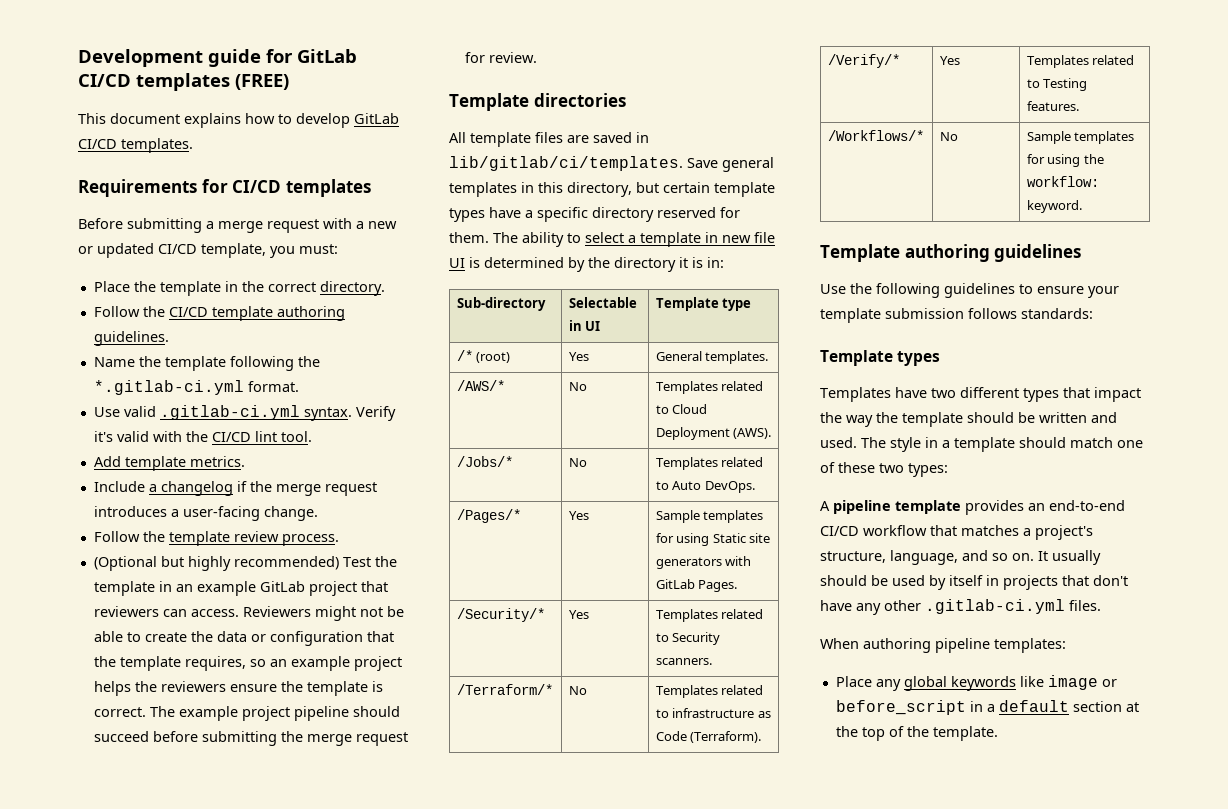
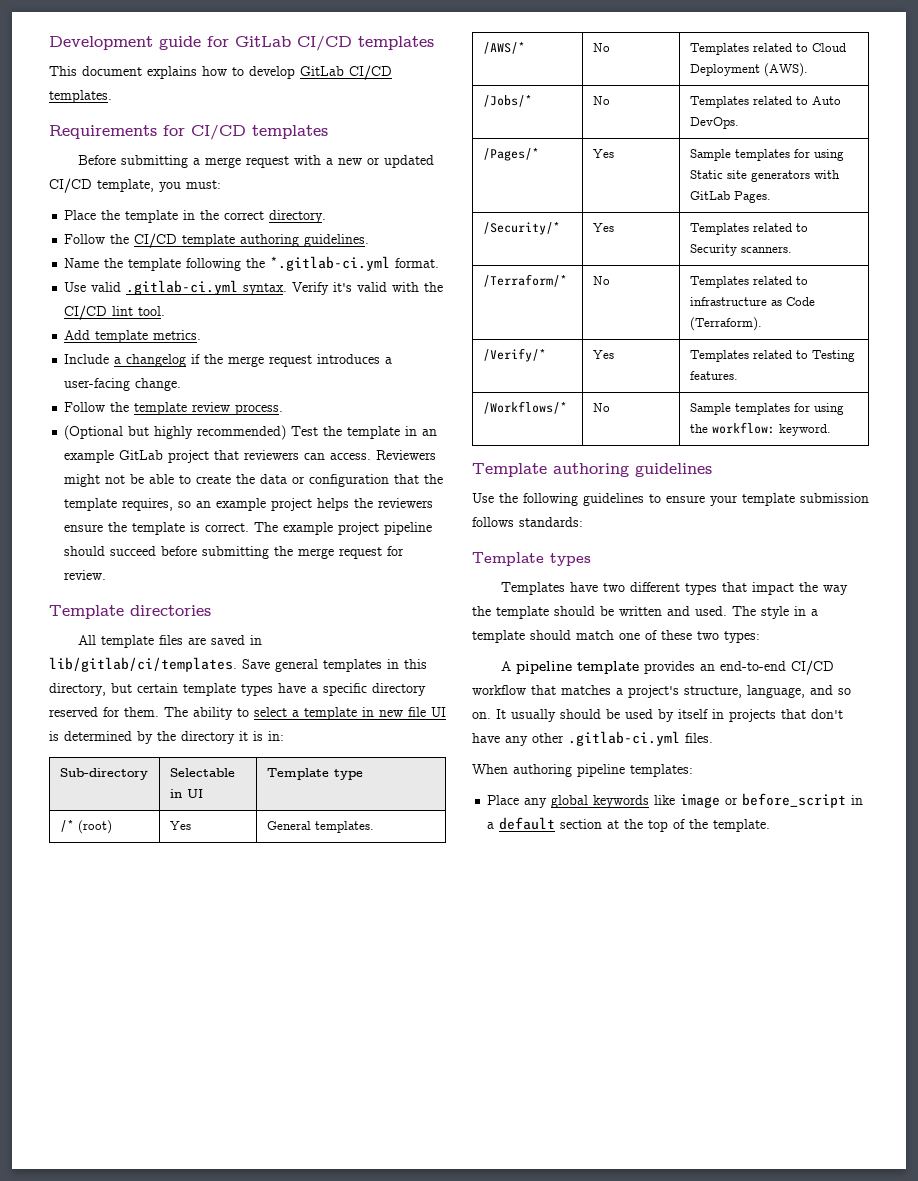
- Development guide for GitLab CI/CD templates (FREE)
+ Development guide for GitLab CI/CD templates

